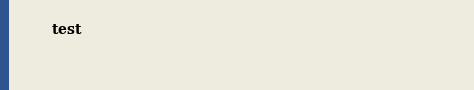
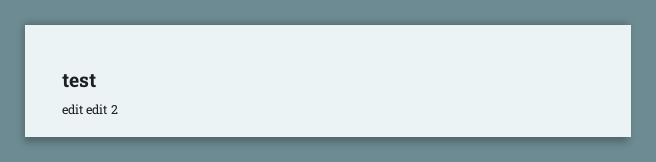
+ edit edit 2

